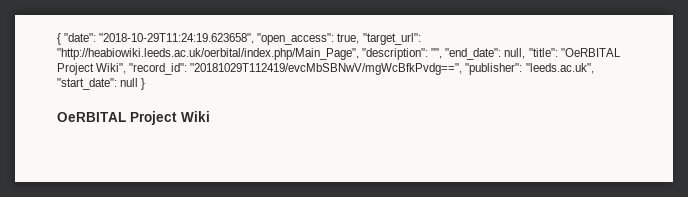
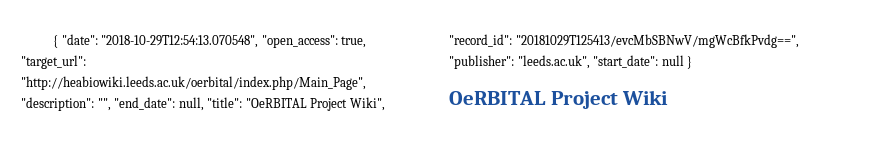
- { "date": "2018-10-29T11:24:19.623658", "open_access": true, "target_url": "http://heabiowiki.leeds.ac.uk/oerbital/index.php/Main_Page", "description": "", "end_date": null, "title": "OeRBITAL Project Wiki", "record_id": "20181029T112419/evcMbSBNwV/mgWcBfkPvdg==", "publisher": "leeds.ac.uk", "start_date": null }
+ { "date": "2018-10-29T12:54:13.070548", "open_access": true, "target_url": "http://heabiowiki.leeds.ac.uk/oerbital/index.php/Main_Page", "description": "", "end_date": null, "title": "OeRBITAL Project Wiki", "record_id": "20181029T125413/evcMbSBNwV/mgWcBfkPvdg==", "publisher": "leeds.ac.uk", "start_date": null }

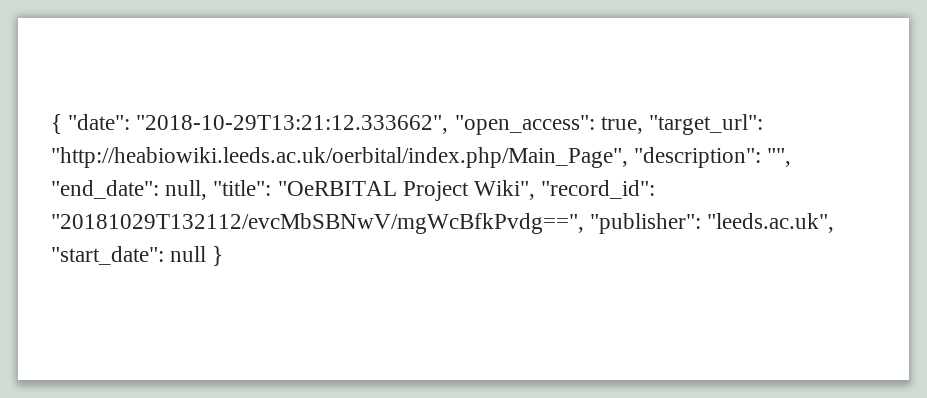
- { "date": "2018-10-29T12:54:13.070548", "open_access": true, "target_url": "http://heabiowiki.leeds.ac.uk/oerbital/index.php/Main_Page", "description": "", "end_date": null, "title": "OeRBITAL Project Wiki", "record_id": "20181029T125413/evcMbSBNwV/mgWcBfkPvdg==", "publisher": "leeds.ac.uk", "start_date": null }
+ { "date": "2018-10-29T13:21:12.333662", "open_access": true, "target_url": "http://heabiowiki.leeds.ac.uk/oerbital/index.php/Main_Page", "description": "", "end_date": null, "title": "OeRBITAL Project Wiki", "record_id": "20181029T132112/evcMbSBNwV/mgWcBfkPvdg==", "publisher": "leeds.ac.uk", "start_date": null }
- OeRBITAL Project Wiki

